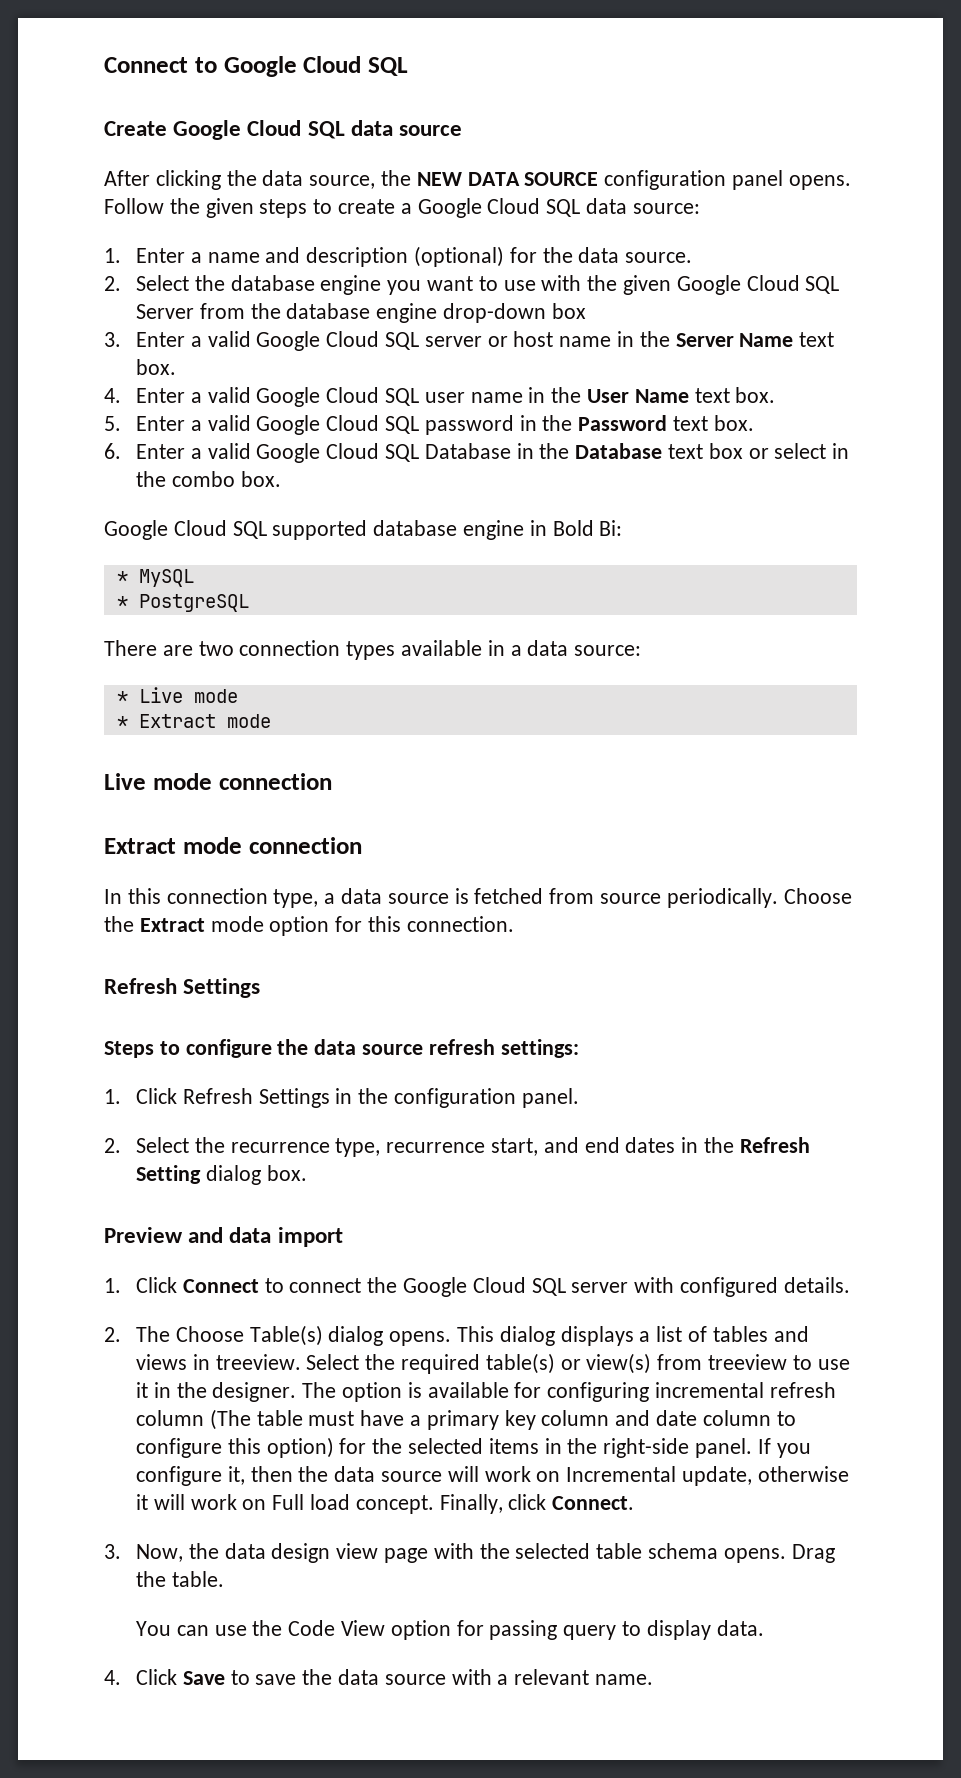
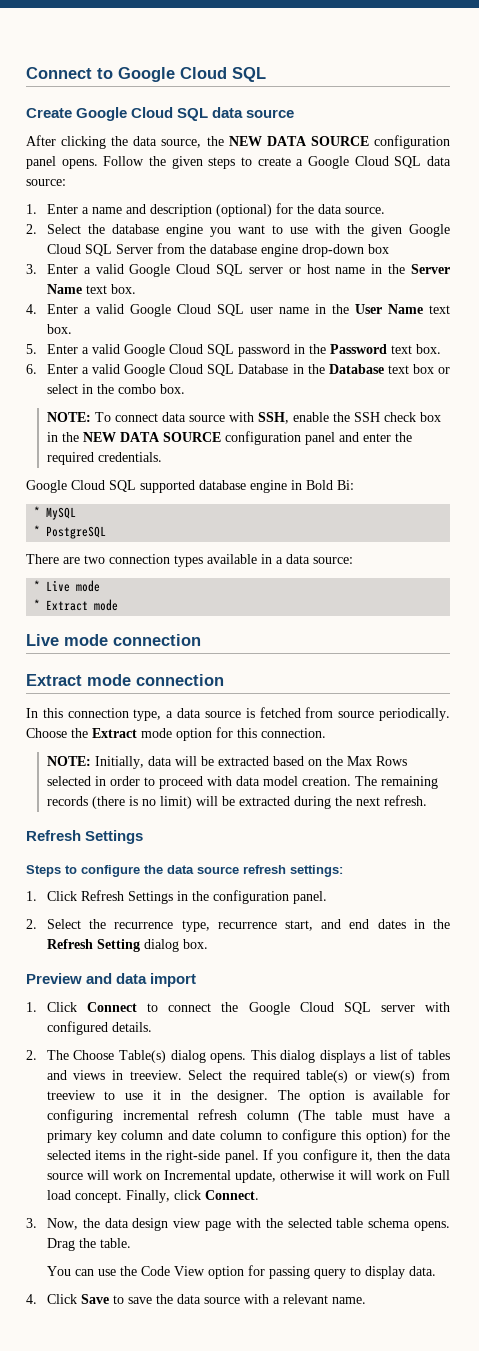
+ NOTE: To connect data source with SSH, enable the SSH check box in the NEW DATA SOURCE configuration panel and enter the required credentials.
+ NOTE: Initially, data will be extracted based on the Max Rows selected in order to proceed with data model creation. The remaining records (there is no limit) will be extracted during the next refresh.

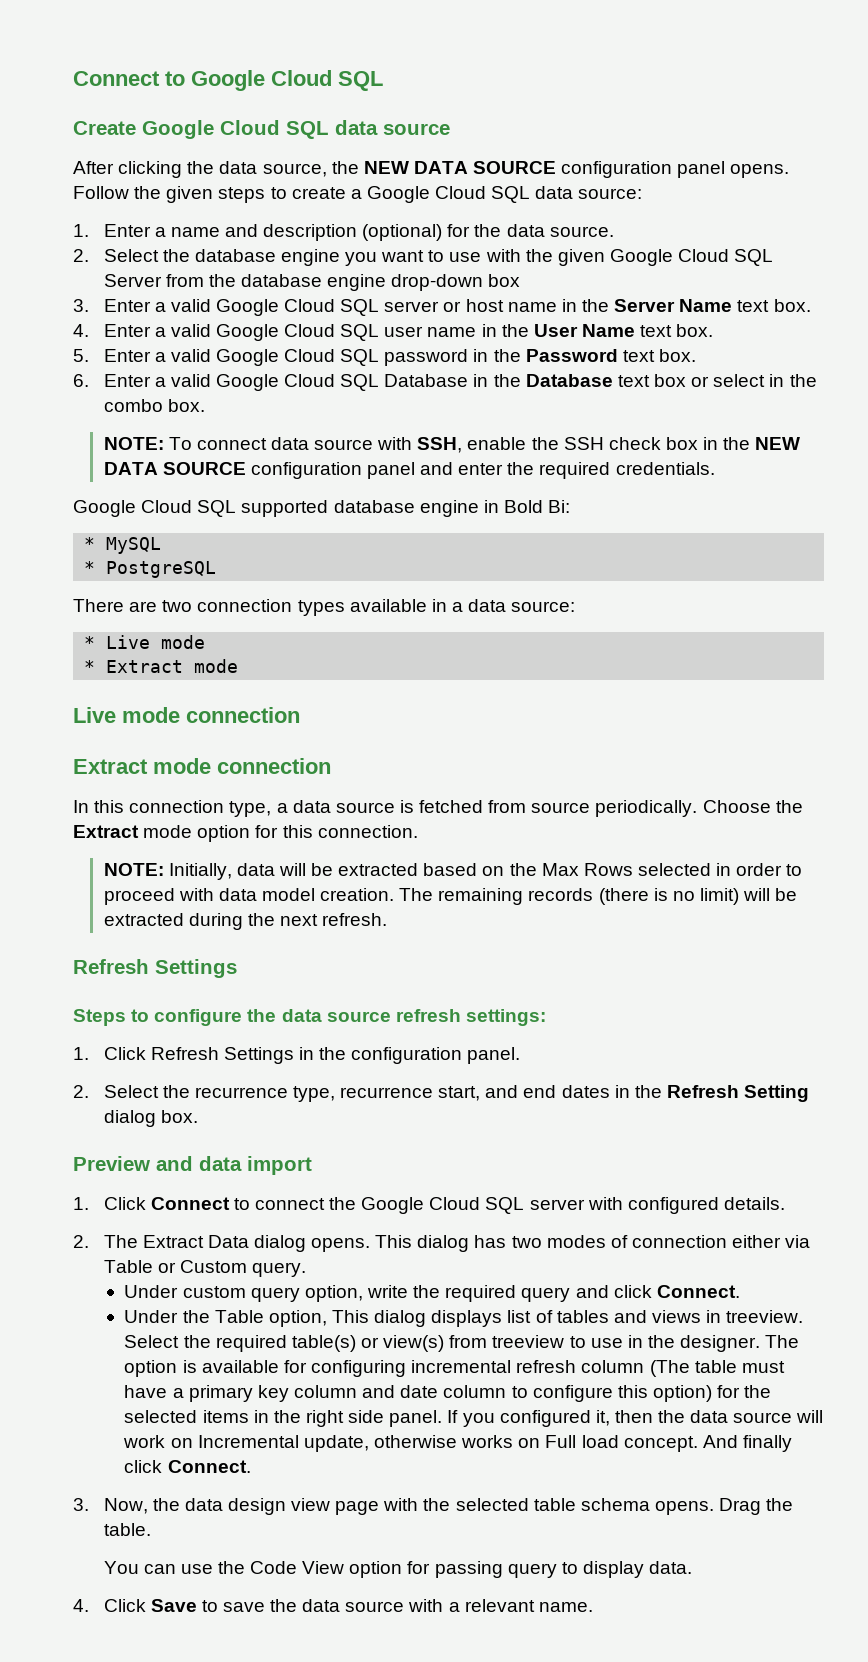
- 2. The Choose Table(s) dialog opens.
+ 2. The Extract Data dialog opens.
- This dialog displays a list of tables and views in treeview.
+ This dialog has two modes of connection either via Table or Custom query.
+ Under custom query option, write the required query and click Connect.
+ Under the Table option, This dialog displays list of tables and views in treeview.
- Select the required table(s) or view(s) from treeview to use it in the designer.
+ Select the required table(s) or view(s) from treeview to use in the designer.
- The option is available for configuring incremental refresh column (The table must have a primary key column and date column to configure this option) for the selected items in the right-side panel.
+ The option is available for configuring incremental refresh column (The table must have a primary key column and date column to configure this option) for the selected items in the right side panel.
- If you configure it, then the data source will work on Incremental update, otherwise it will work on Full load concept.
+ If you configured it, then the data source will work on Incremental update, otherwise works on Full load concept.
- Finally, click Connect.
+ And finally click Connect.

